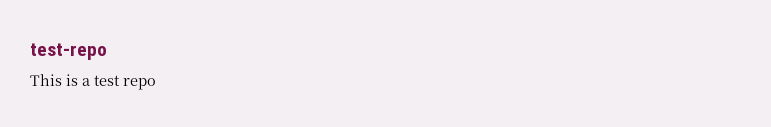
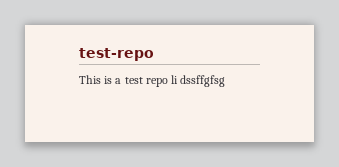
- This is a test repo
+ This is a test repo li dssffgfsg

